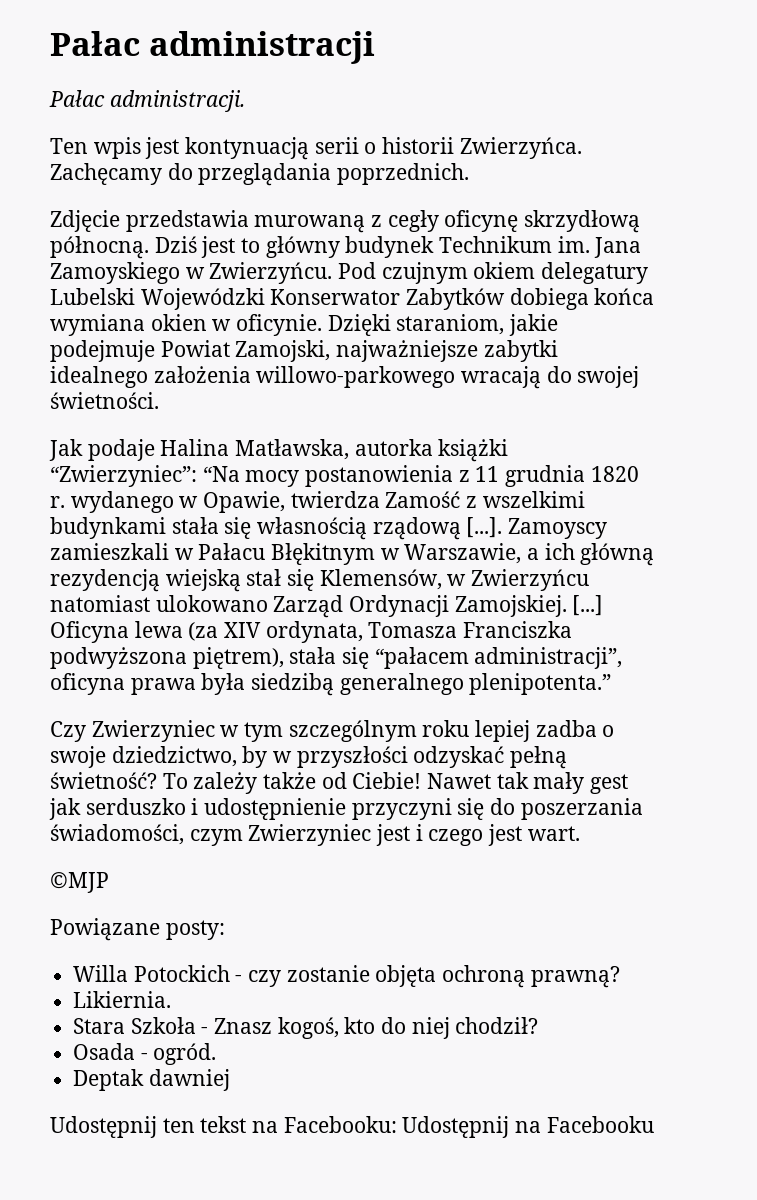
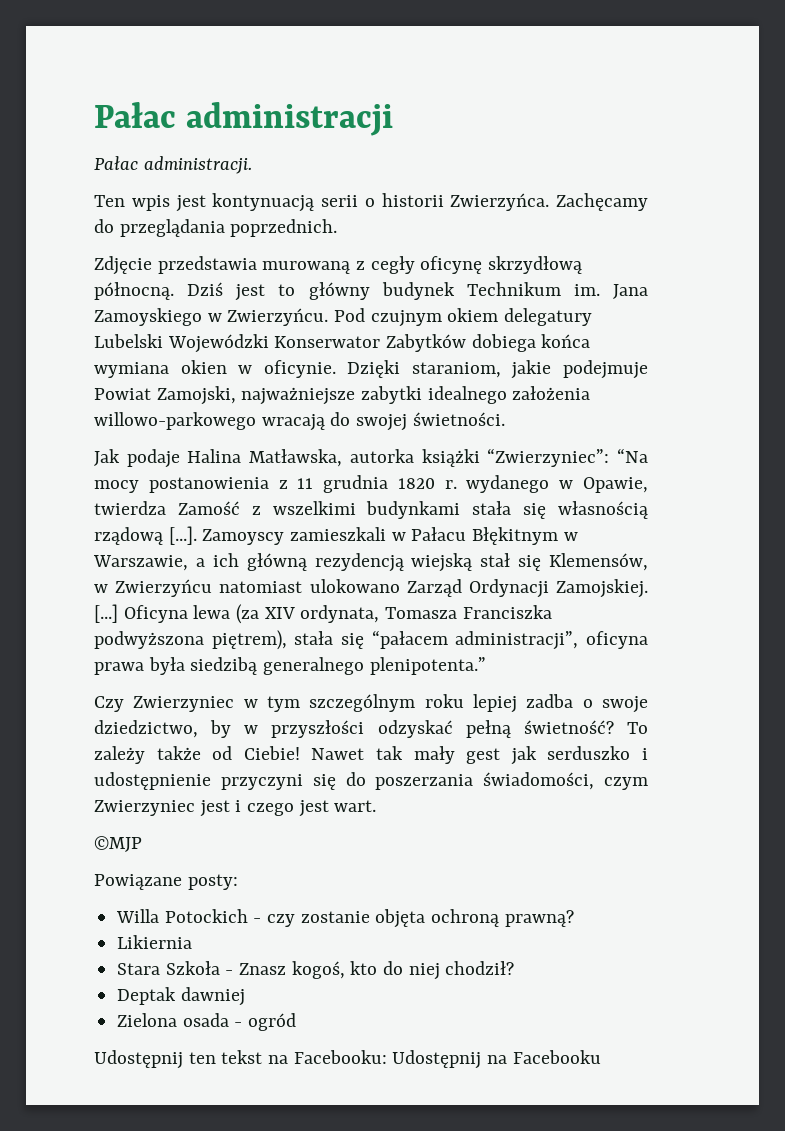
- Likiernia.
+ Likiernia
- Osada - ogród.
+ Zielona osada - ogród

